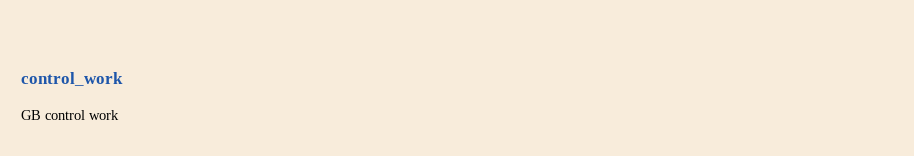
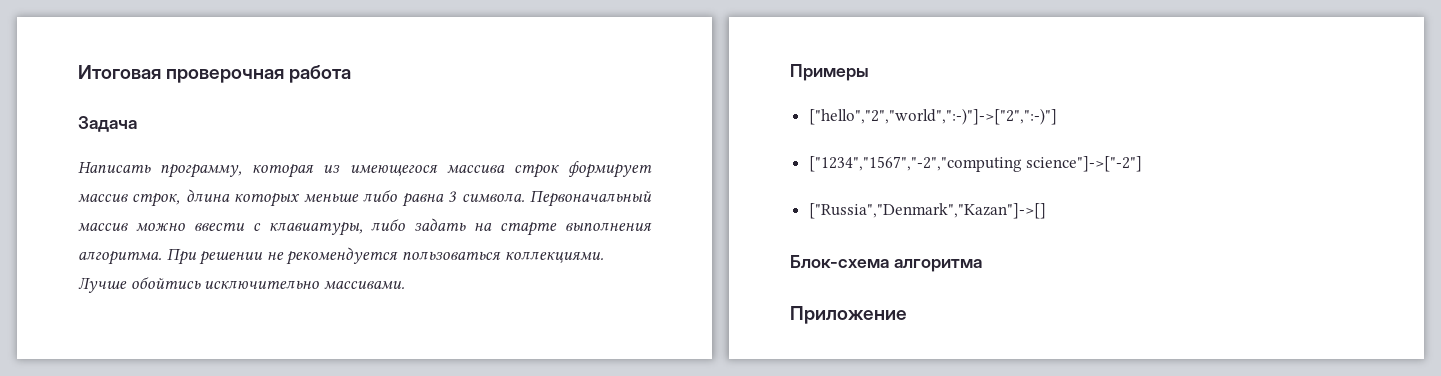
- control_work
- GB control work
+ Итоговая проверочная работа
+ Задача
+ Написать программу, которая из имеющегося массива строк формирует массив строк, длина которых меньше либо равна 3 символа. Первоначальный массив можно ввести с клавиатуры, либо задать на старте выполнения алгоритма. При решении не рекомендуется пользоваться коллекциями. Лучше обойтись исключительно массивами.
+ Примеры
+ ["hello","2","world",":-)"]->["2",":-)"]
+ ["1234","1567","-2","computing science"]->["-2"]
+ ["Russia","Denmark","Kazan"]->[]
+ Блок-схема алгоритма
+ Приложение

